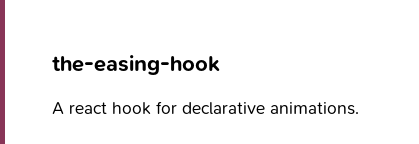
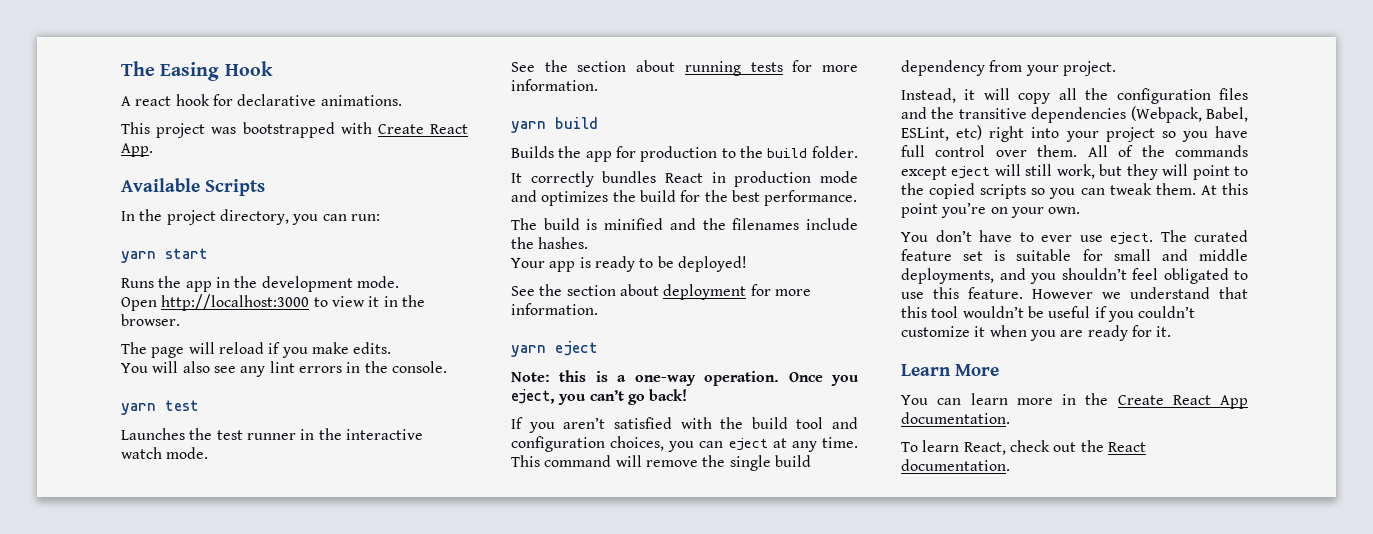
- the-easing-hook
+ The Easing Hook
+ This project was bootstrapped with Create React App.
+ Available Scripts
+ In the project directory, you can run:
+ yarn start
+ Runs the app in the development mode.
+ Open http://localhost:3000 to view it in the browser.
+ The page will reload if you make edits.
+ You will also see any lint errors in the console.
+ yarn test
+ Launches the test runner in the interactive watch mode.
+ See the section about running tests for more information.
+ yarn build
+ Builds the app for production to the build folder.
+ It correctly bundles React in production mode and optimizes the build for the best performance.
+ The build is minified and the filenames include the hashes.
+ Your app is ready to be deployed!
+ See the section about deployment for more information.
+ yarn eject
+ Note: this is a one-way operation. Once you eject, you can’t go back!
+ If you aren’t satisfied with the build tool and configuration choices, you can eject at any time. This command will remove the single build dependency from your project.
+ Instead, it will copy all the configuration files and the transitive dependencies (Webpack, Babel, ESLint, etc) right into your project so you have full control over them. All of the commands except eject will still work, but they will point to the copied scripts so you can tweak them. At this point you’re on your own.
+ You don’t have to ever use eject. The curated feature set is suitable for small and middle deployments, and you shouldn’t feel obligated to use this feature. However we understand that this tool wouldn’t be useful if you couldn’t customize it when you are ready for it.
+ Learn More
+ You can learn more in the Create React App documentation.
+ To learn React, check out the React documentation.

